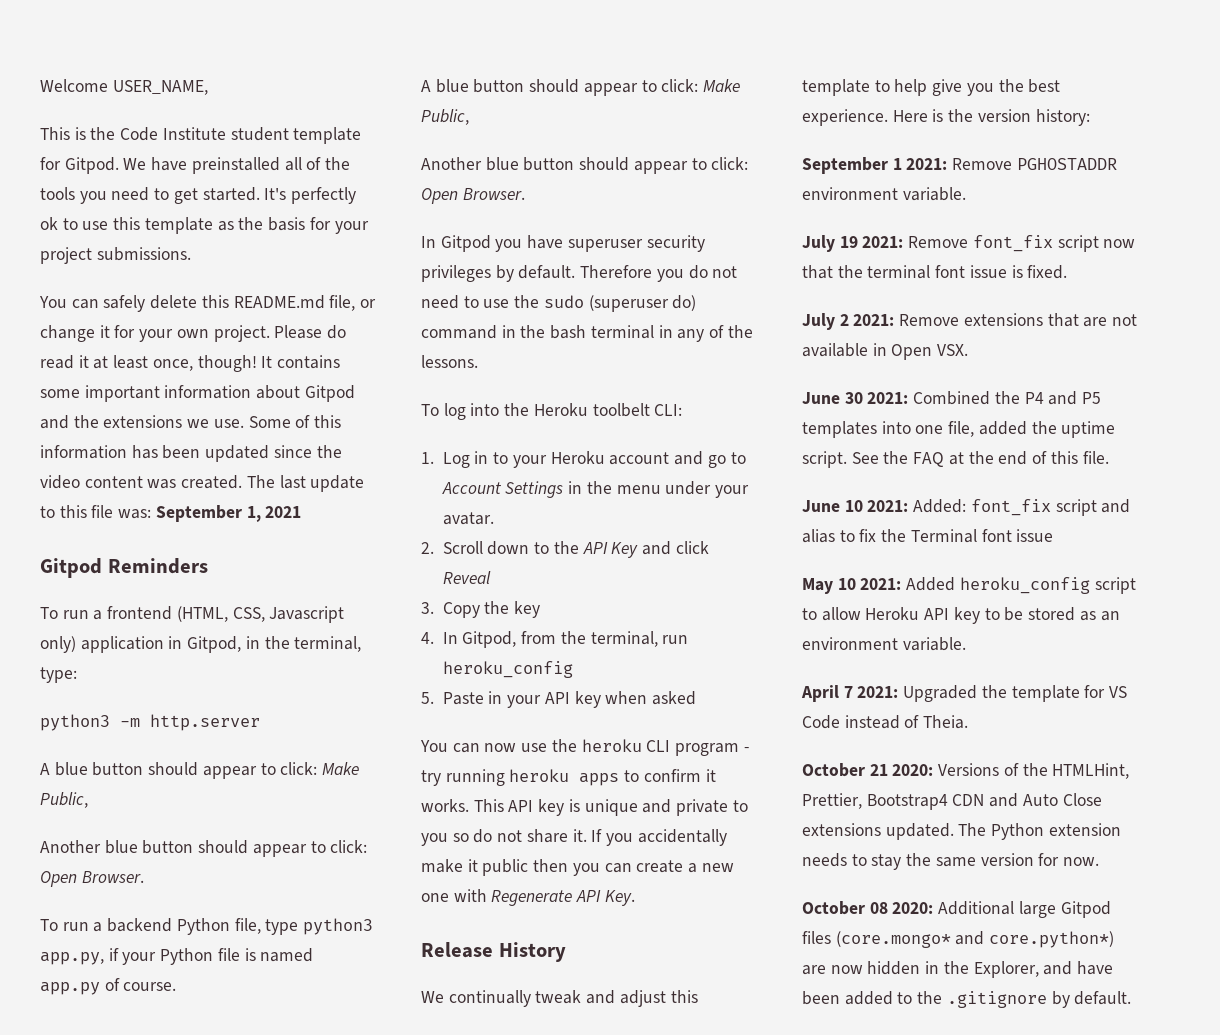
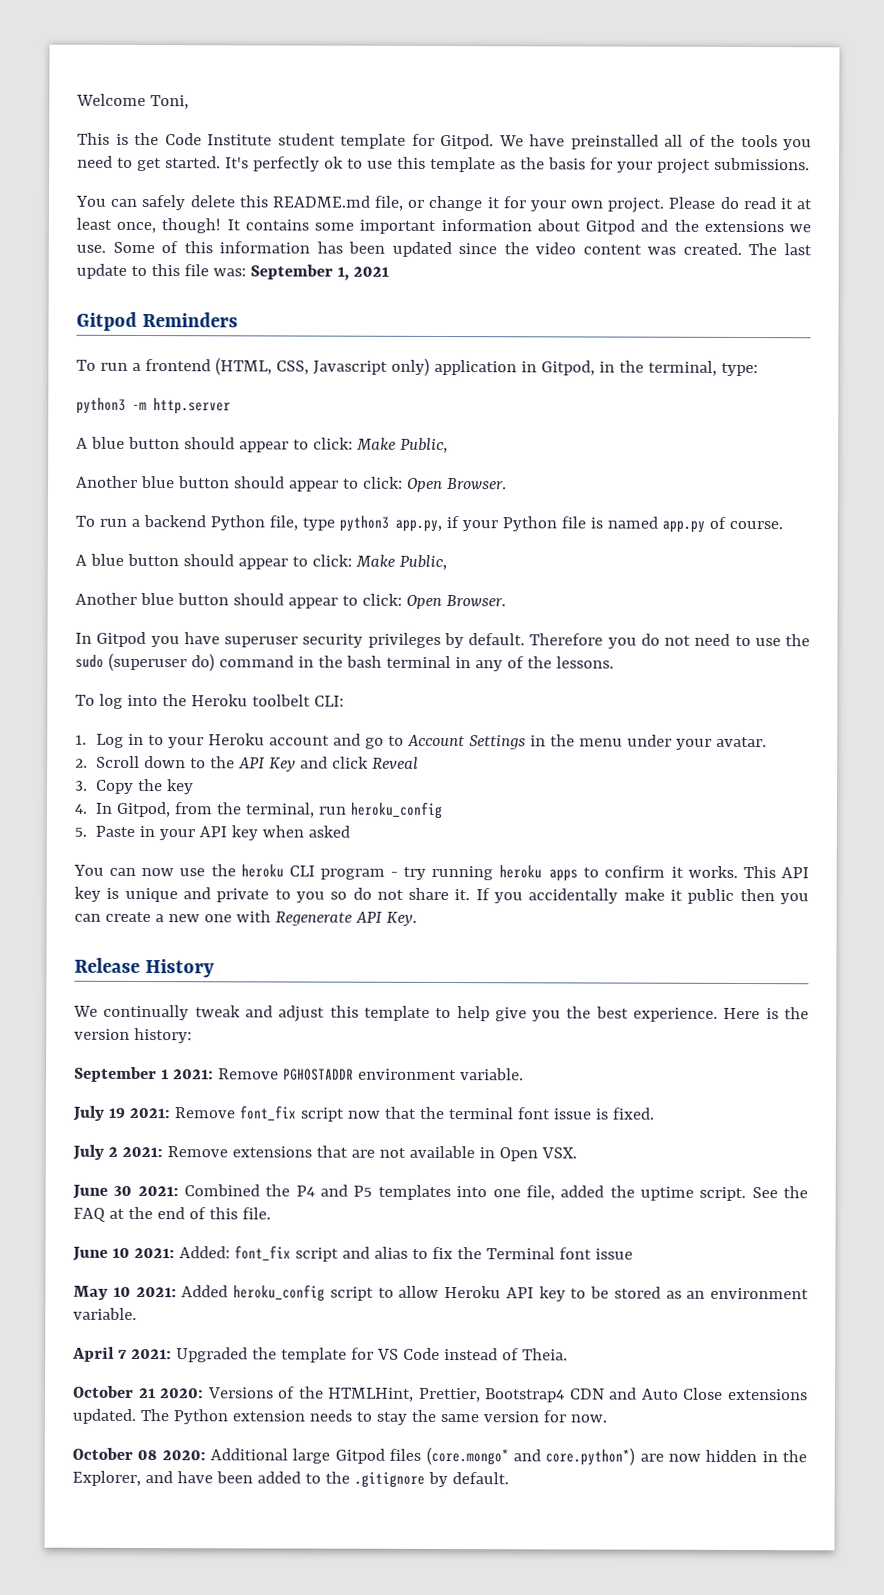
- Welcome USER_NAME,
+ Welcome Toni,

